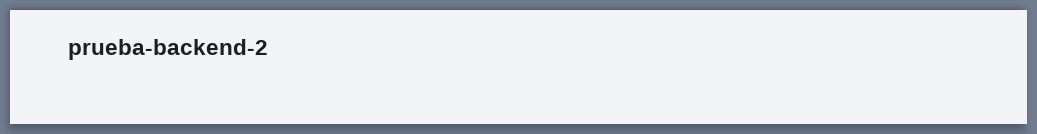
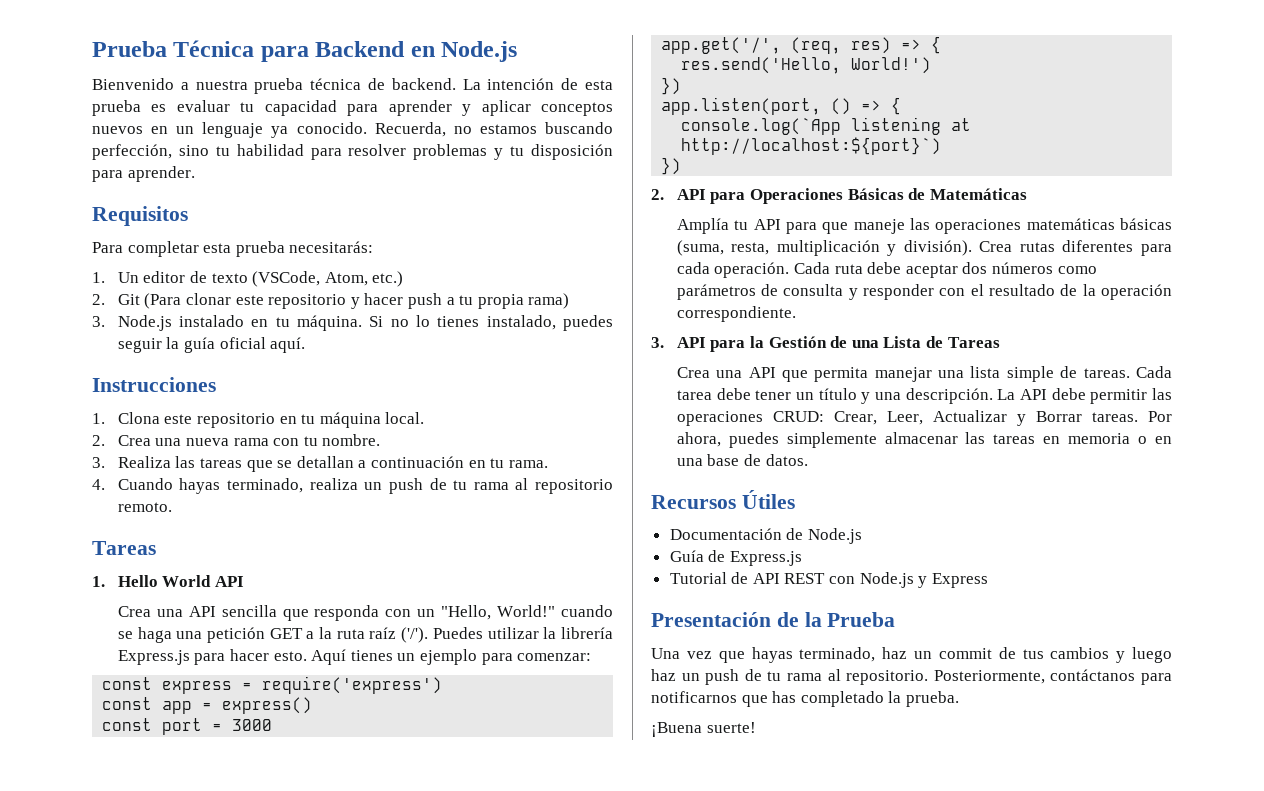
- prueba-backend-2
+ Prueba Técnica para Backend en Node.js
+ Bienvenido a nuestra prueba técnica de backend. La intención de esta prueba es evaluar tu capacidad para aprender y aplicar conceptos nuevos en un lenguaje ya conocido. Recuerda, no estamos buscando perfección, sino tu habilidad para resolver problemas y tu disposición para aprender.
+ Requisitos
+ Para completar esta prueba necesitarás:
+ 1. Un editor de texto (VSCode, Atom, etc.)
+ 2. Git (Para clonar este repositorio y hacer push a tu propia rama)
+ 3. Node.js instalado en tu máquina. Si no lo tienes instalado, puedes seguir la guía oficial aquí.
+ Instrucciones
+ 1. Clona este repositorio en tu máquina local.
+ 2. Crea una nueva rama con tu nombre.
+ 3. Realiza las tareas que se detallan a continuación en tu rama.
+ 4. Cuando hayas terminado, realiza un push de tu rama al repositorio remoto.
+ Tareas
+ 1. Hello World API
+ Crea una API sencilla que responda con un "Hello, World!" cuando se haga una petición GET a la ruta raíz ('/'). Puedes utilizar la librería Express.js para hacer esto. Aquí tienes un ejemplo para comenzar:
+ const express = require('express')
+ const app = express()
+ const port = 3000
+ app.get('/', (req, res) => {
+ res.send('Hello, World!')
+ })
+ app.listen(port, () => {
+ console.log(`App listening at http://localhost:${port}`)
+ })
+ 2. API para Operaciones Básicas de Matemáticas
+ Amplía tu API para que maneje las operaciones matemáticas básicas (suma, resta, multiplicación y división). Crea rutas diferentes para cada operación. Cada ruta debe aceptar dos números como parámetros de consulta y responder con el resultado de la operación correspondiente.
+ 3. API para la Gestión de una Lista de Tareas
+ Crea una API que permita manejar una lista simple de tareas. Cada tarea debe tener un título y una descripción. La API debe permitir las operaciones CRUD: Crear, Leer, Actualizar y Borrar tareas. Por ahora, puedes simplemente almacenar las tareas en memoria o en una base de datos.
+ Recursos Útiles
+ Documentación de Node.js
+ Guía de Express.js
+ Tutorial de API REST con Node.js y Express
+ Presentación de la Prueba
+ Una vez que hayas terminado, haz un commit de tus cambios y luego haz un push de tu rama al repositorio. Posteriormente, contáctanos para notificarnos que has completado la prueba.
+ ¡Buena suerte!

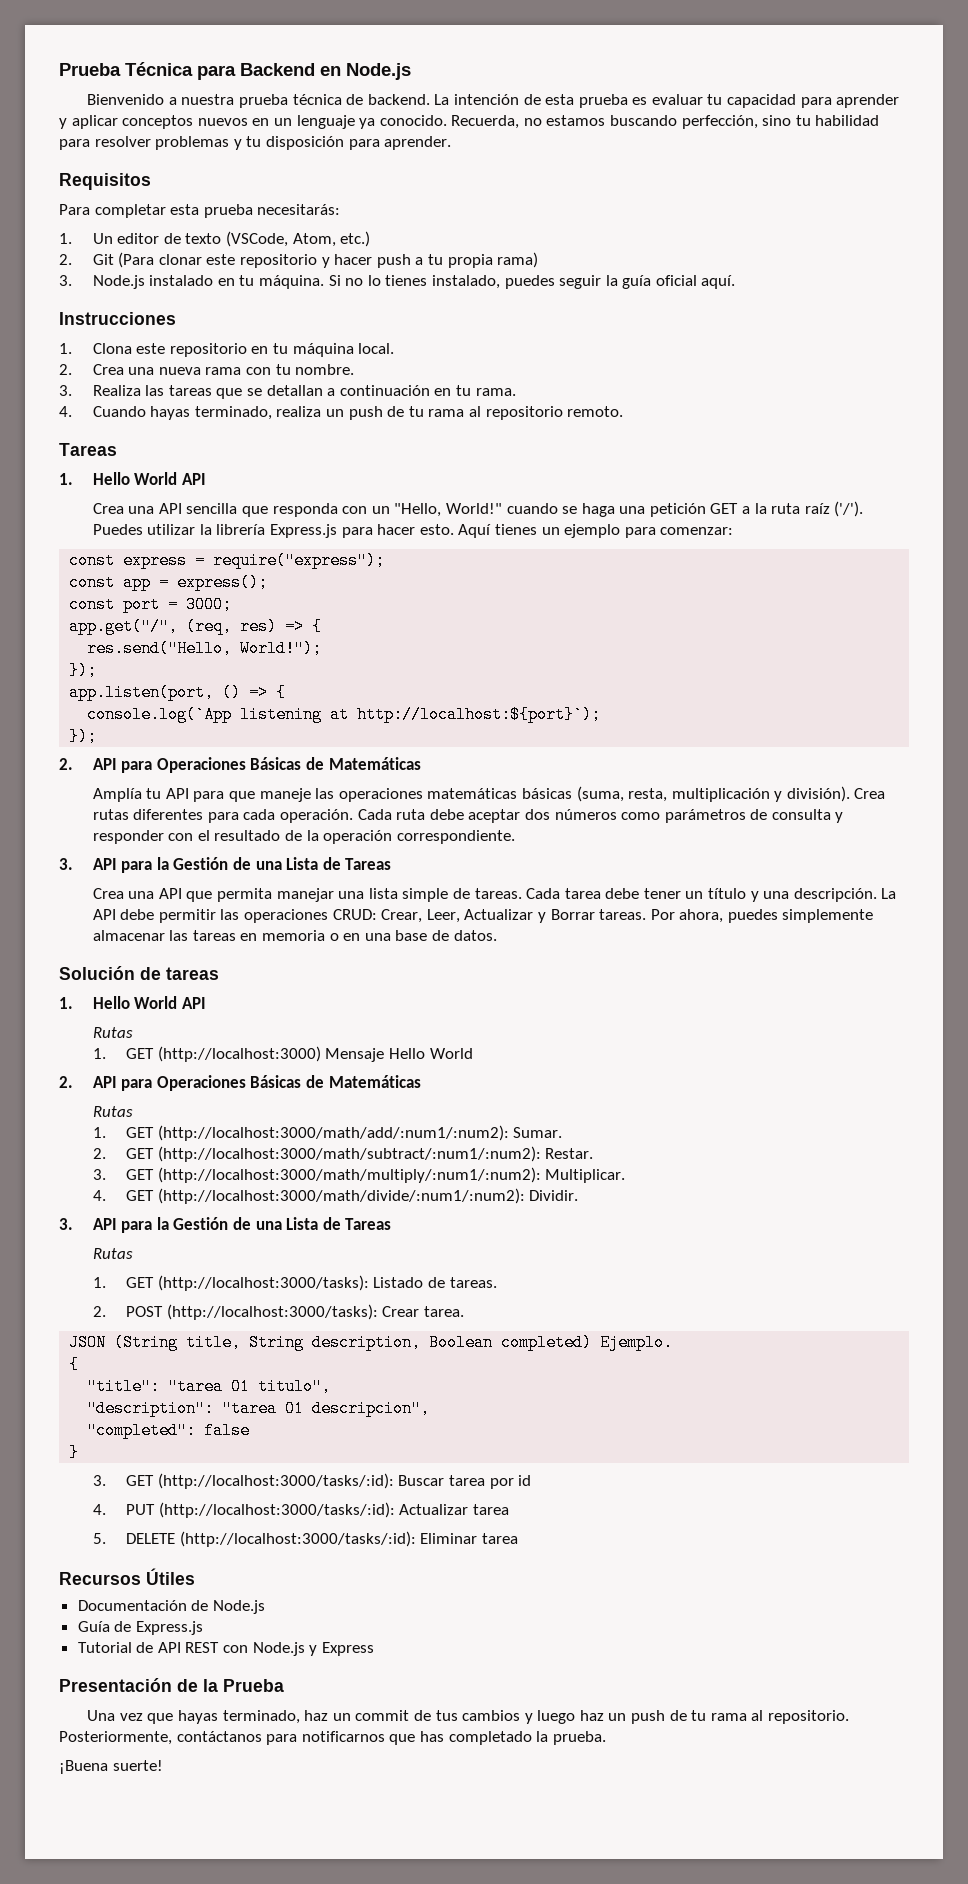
- const express = require('express')
+ const express = require("express");
- const app = express()
+ const app = express();
- const port = 3000
- app.get('/', (req, res) => {
+ const port = 3000;
+ app.get("/", (req, res) => {
- res.send('Hello, World!')
- })
+ res.send("Hello, World!");
+ });
- console.log(`App listening at http://localhost:${port}`)
- })
+ console.log(`App listening at http://localhost:${port}`);
+ });
+ Solución de tareas
+ 1. Hello World API
+ Rutas
+ 1. GET (http://localhost:3000) Mensaje Hello World
+ 2. API para Operaciones Básicas de Matemáticas
+ Rutas
+ 1. GET (http://localhost:3000/math/add/:num1/:num2): Sumar.
+ 2. GET (http://localhost:3000/math/subtract/:num1/:num2): Restar.
+ 3. GET (http://localhost:3000/math/multiply/:num1/:num2): Multiplicar.
+ 4. GET (http://localhost:3000/math/divide/:num1/:num2): Dividir.
+ 3. API para la Gestión de una Lista de Tareas
+ Rutas
+ 1. GET (http://localhost:3000/tasks): Listado de tareas.
+ 2. POST (http://localhost:3000/tasks): Crear tarea.
+ JSON (String title, String description, Boolean completed) Ejemplo.
+ {
+ "title": "tarea 01 titulo",
+ "description": "tarea 01 descripcion",
+ "completed": false
+ }
+ 3. GET (http://localhost:3000/tasks/:id): Buscar tarea por id
+ 4. PUT (http://localhost:3000/tasks/:id): Actualizar tarea
+ 5. DELETE (http://localhost:3000/tasks/:id): Eliminar tarea

